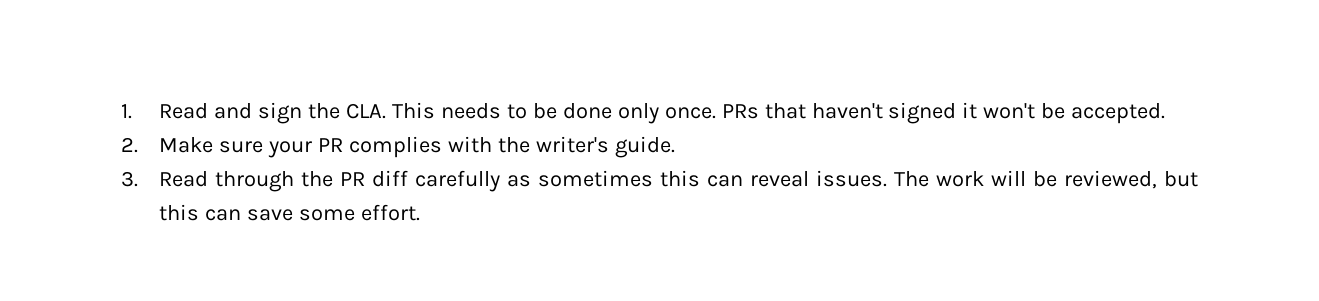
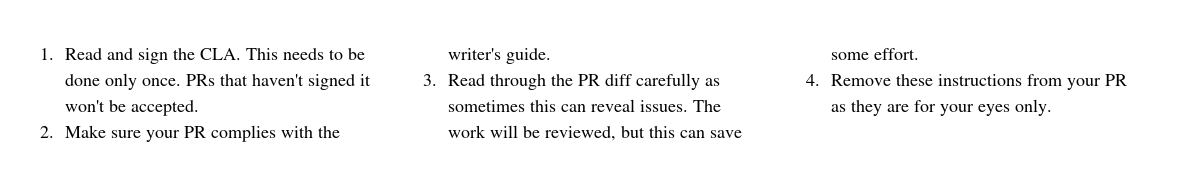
+ 4. Remove these instructions from your PR as they are for your eyes only.

